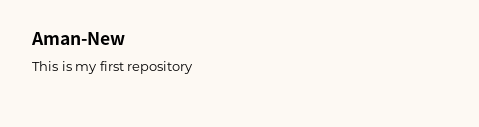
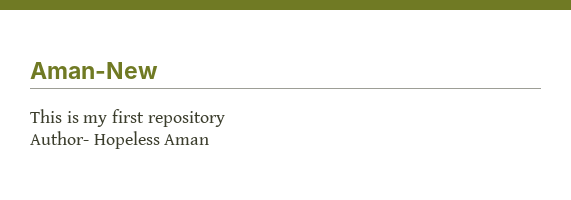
+ Author- Hopeless Aman

